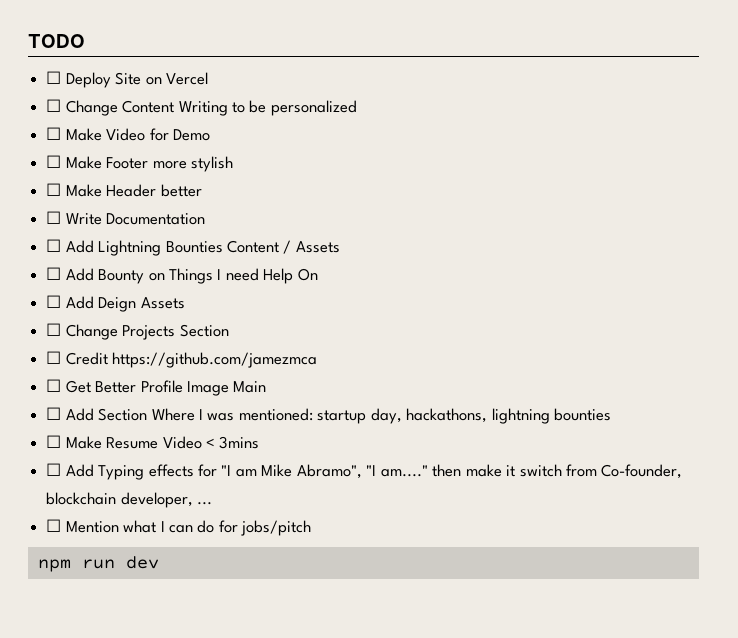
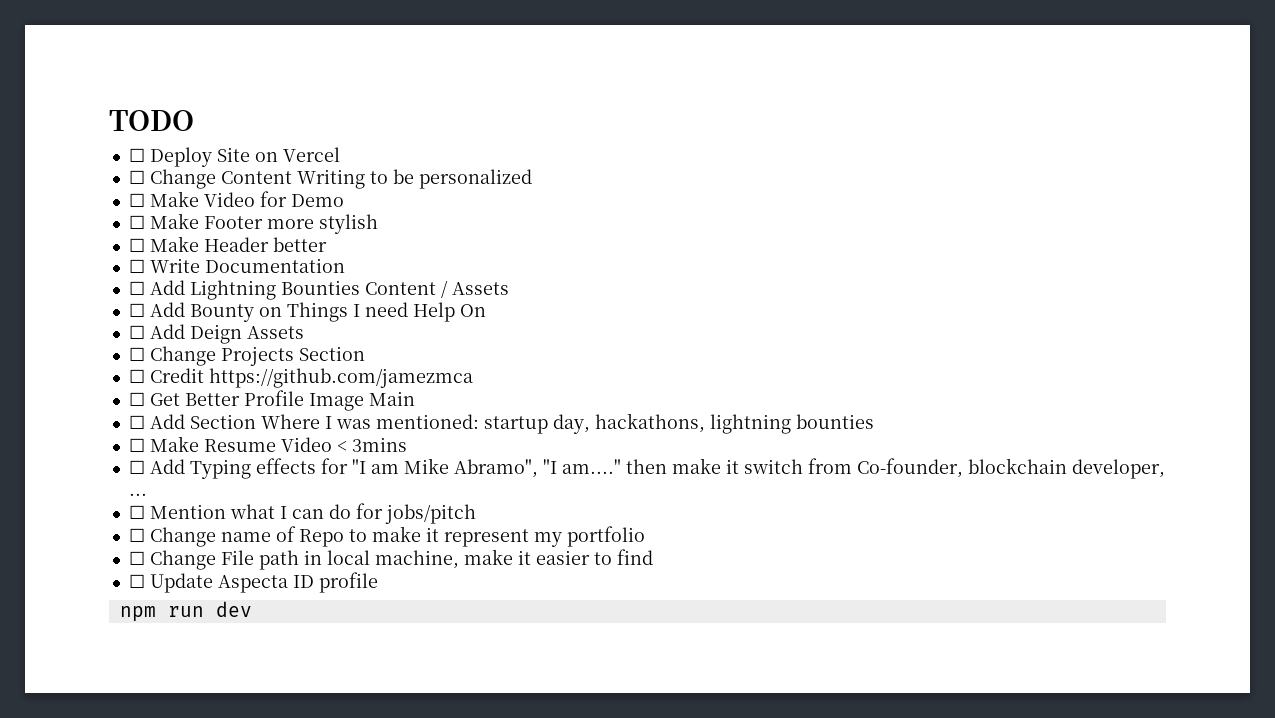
+ ☐ Change name of Repo to make it represent my portfolio
+ ☐ Change File path in local machine, make it easier to find
+ ☐ Update Aspecta ID profile

